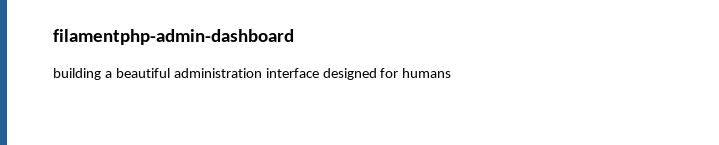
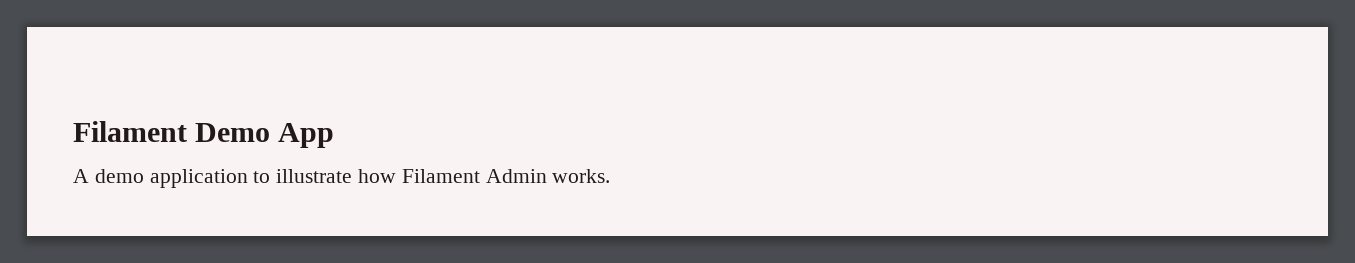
- filamentphp-admin-dashboard
- building a beautiful administration interface designed for humans
+ Filament Demo App
+ A demo application to illustrate how Filament Admin works.

